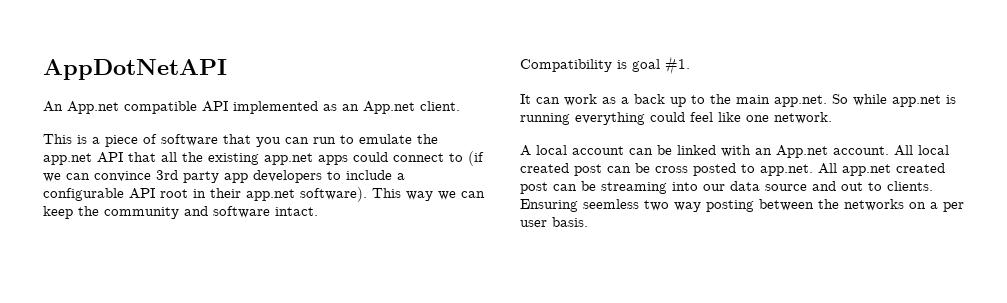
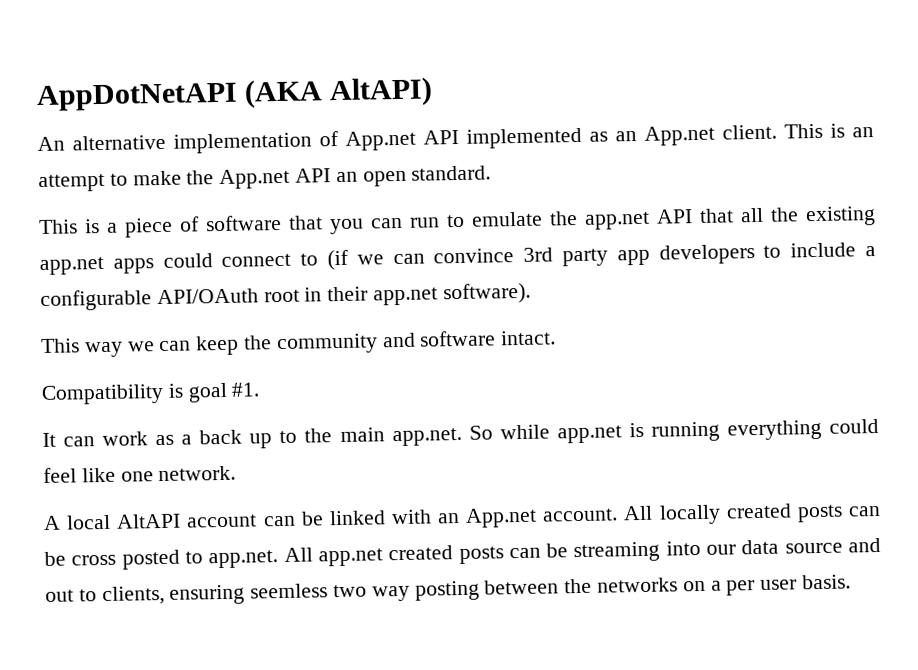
- AppDotNetAPI
+ AppDotNetAPI (AKA AltAPI)
- An App.net compatible API implemented as an App.net client.
+ An alternative implementation of App.net API implemented as an App.net client. This is an attempt to make the App.net API an open standard.
- This is a piece of software that you can run to emulate the app.net API that all the existing app.net apps could connect to (if we can convince 3rd party app developers to include a configurable API root in their app.net software). This way we can keep the community and software intact.
+ This is a piece of software that you can run to emulate the app.net API that all the existing app.net apps could connect to (if we can convince 3rd party app developers to include a configurable API/OAuth root in their app.net software).
+ This way we can keep the community and software intact.
- A local account can be linked with an App.net account.
+ A local AltAPI account can be linked with an App.net account.
- All local created post can be cross posted to app.net. All app.net created post can be streaming into our data source and out to clients. Ensuring seemless two way posting between the networks on a per user basis.
+ All locally created posts can be cross posted to app.net. All app.net created posts can be streaming into our data source and out to clients, ensuring seemless two way posting between the networks on a per user basis.

